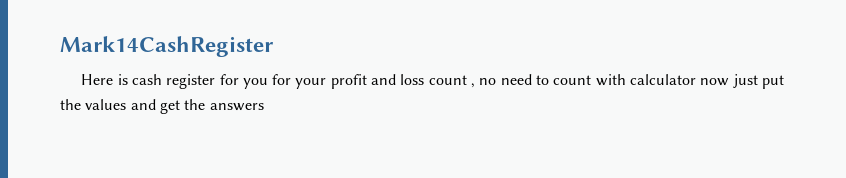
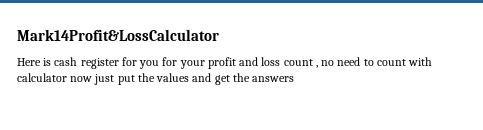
- Mark14CashRegister
+ Mark14Profit&LossCalculator

